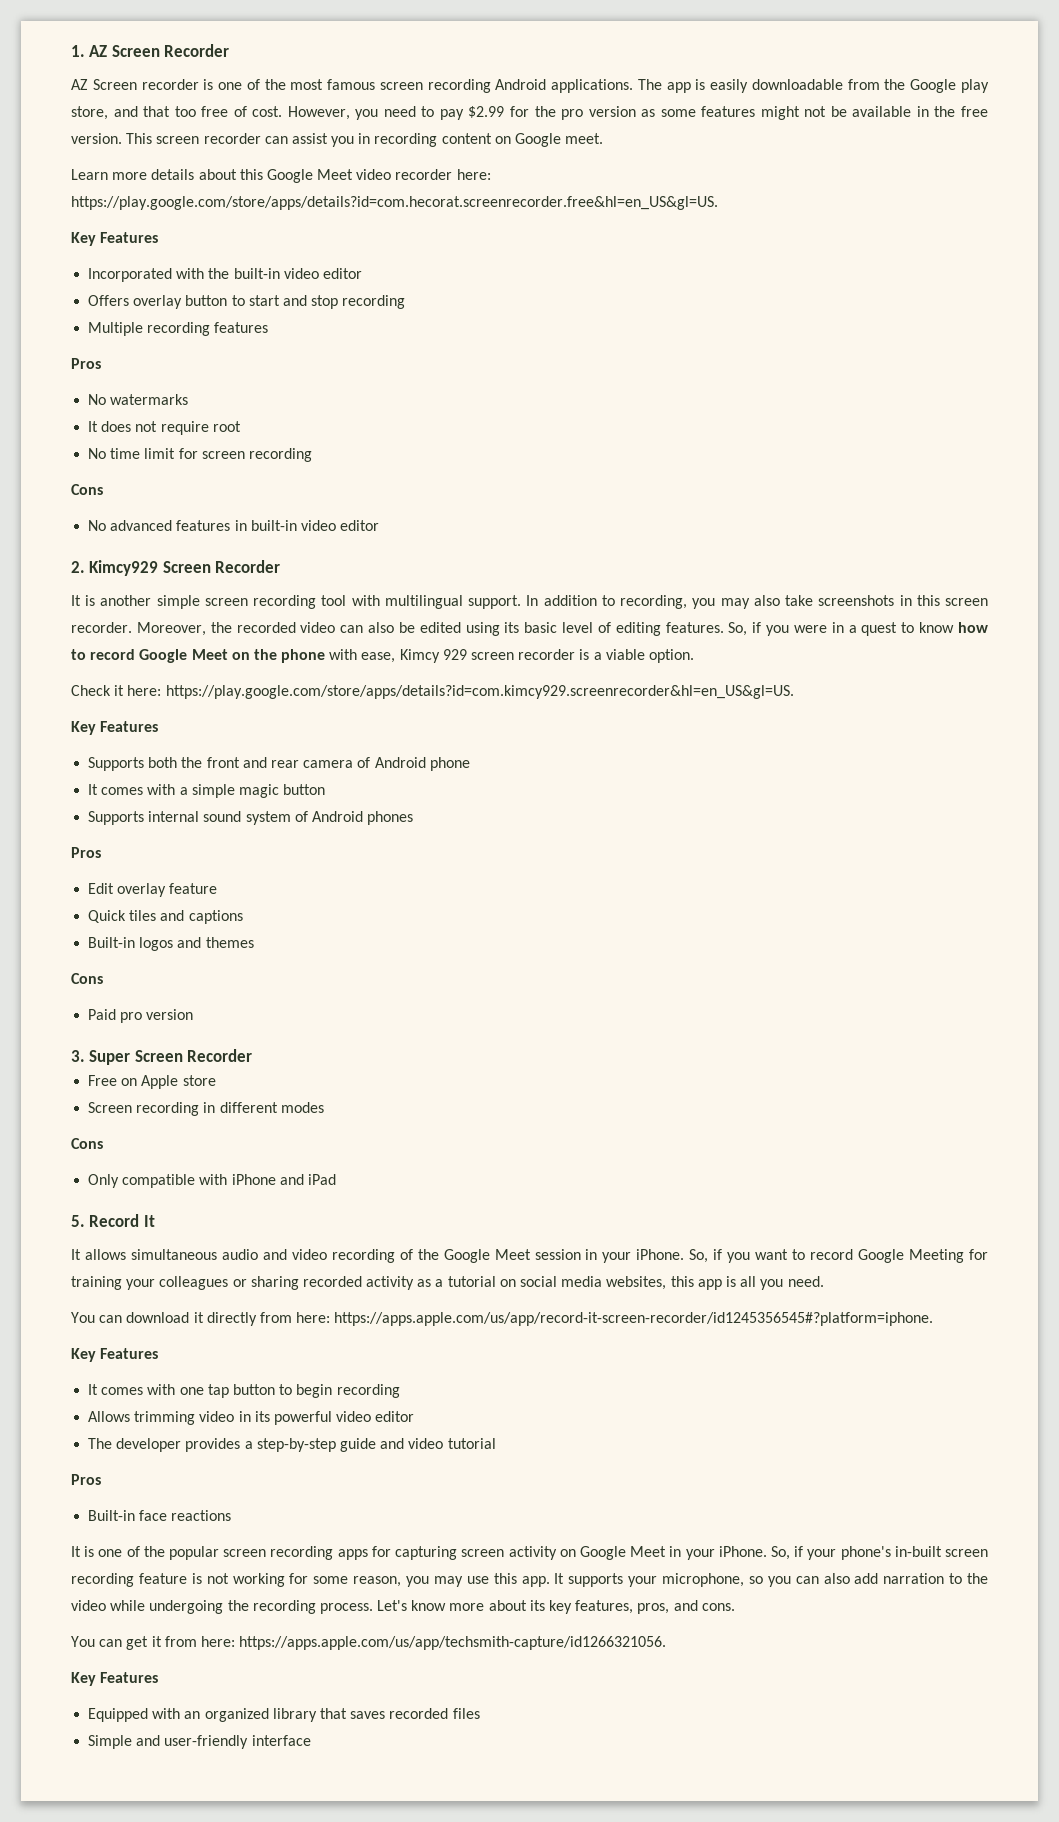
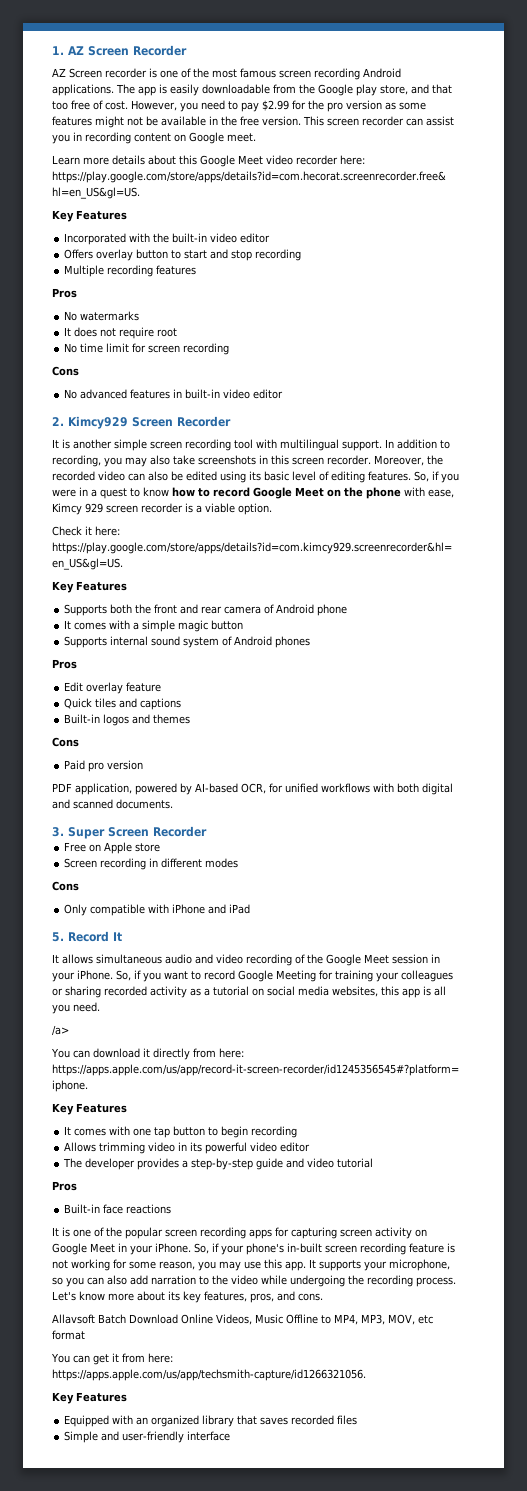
+ PDF application, powered by AI-based OCR, for unified workflows with both digital and scanned documents.
+ /a>
+ Allavsoft Batch Download Online Videos, Music Offline to MP4, MP3, MOV, etc format

